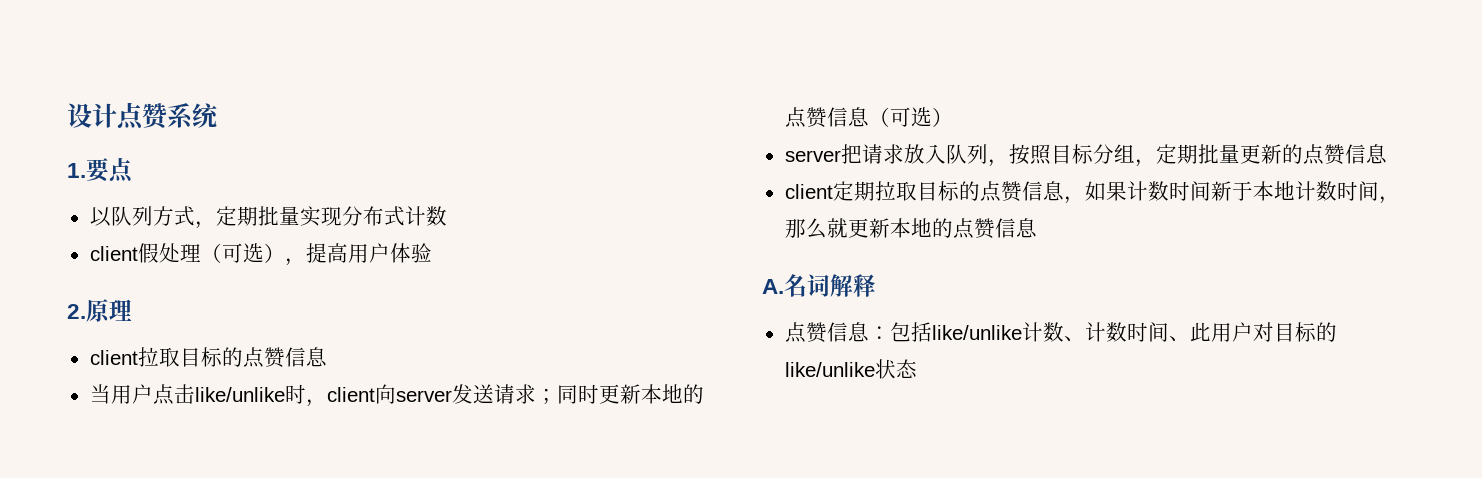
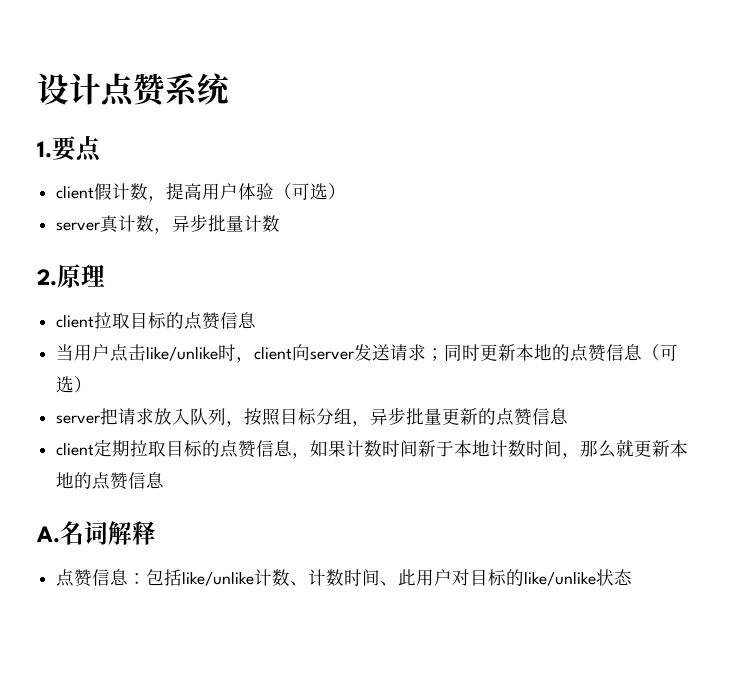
- 以队列方式，定期批量实现分布式计数
- client假处理（可选），提高用户体验
+ client假计数，提高用户体验（可选）
+ server真计数，异步批量计数
- server把请求放入队列，按照目标分组，定期批量更新的点赞信息
+ server把请求放入队列，按照目标分组，异步批量更新的点赞信息

